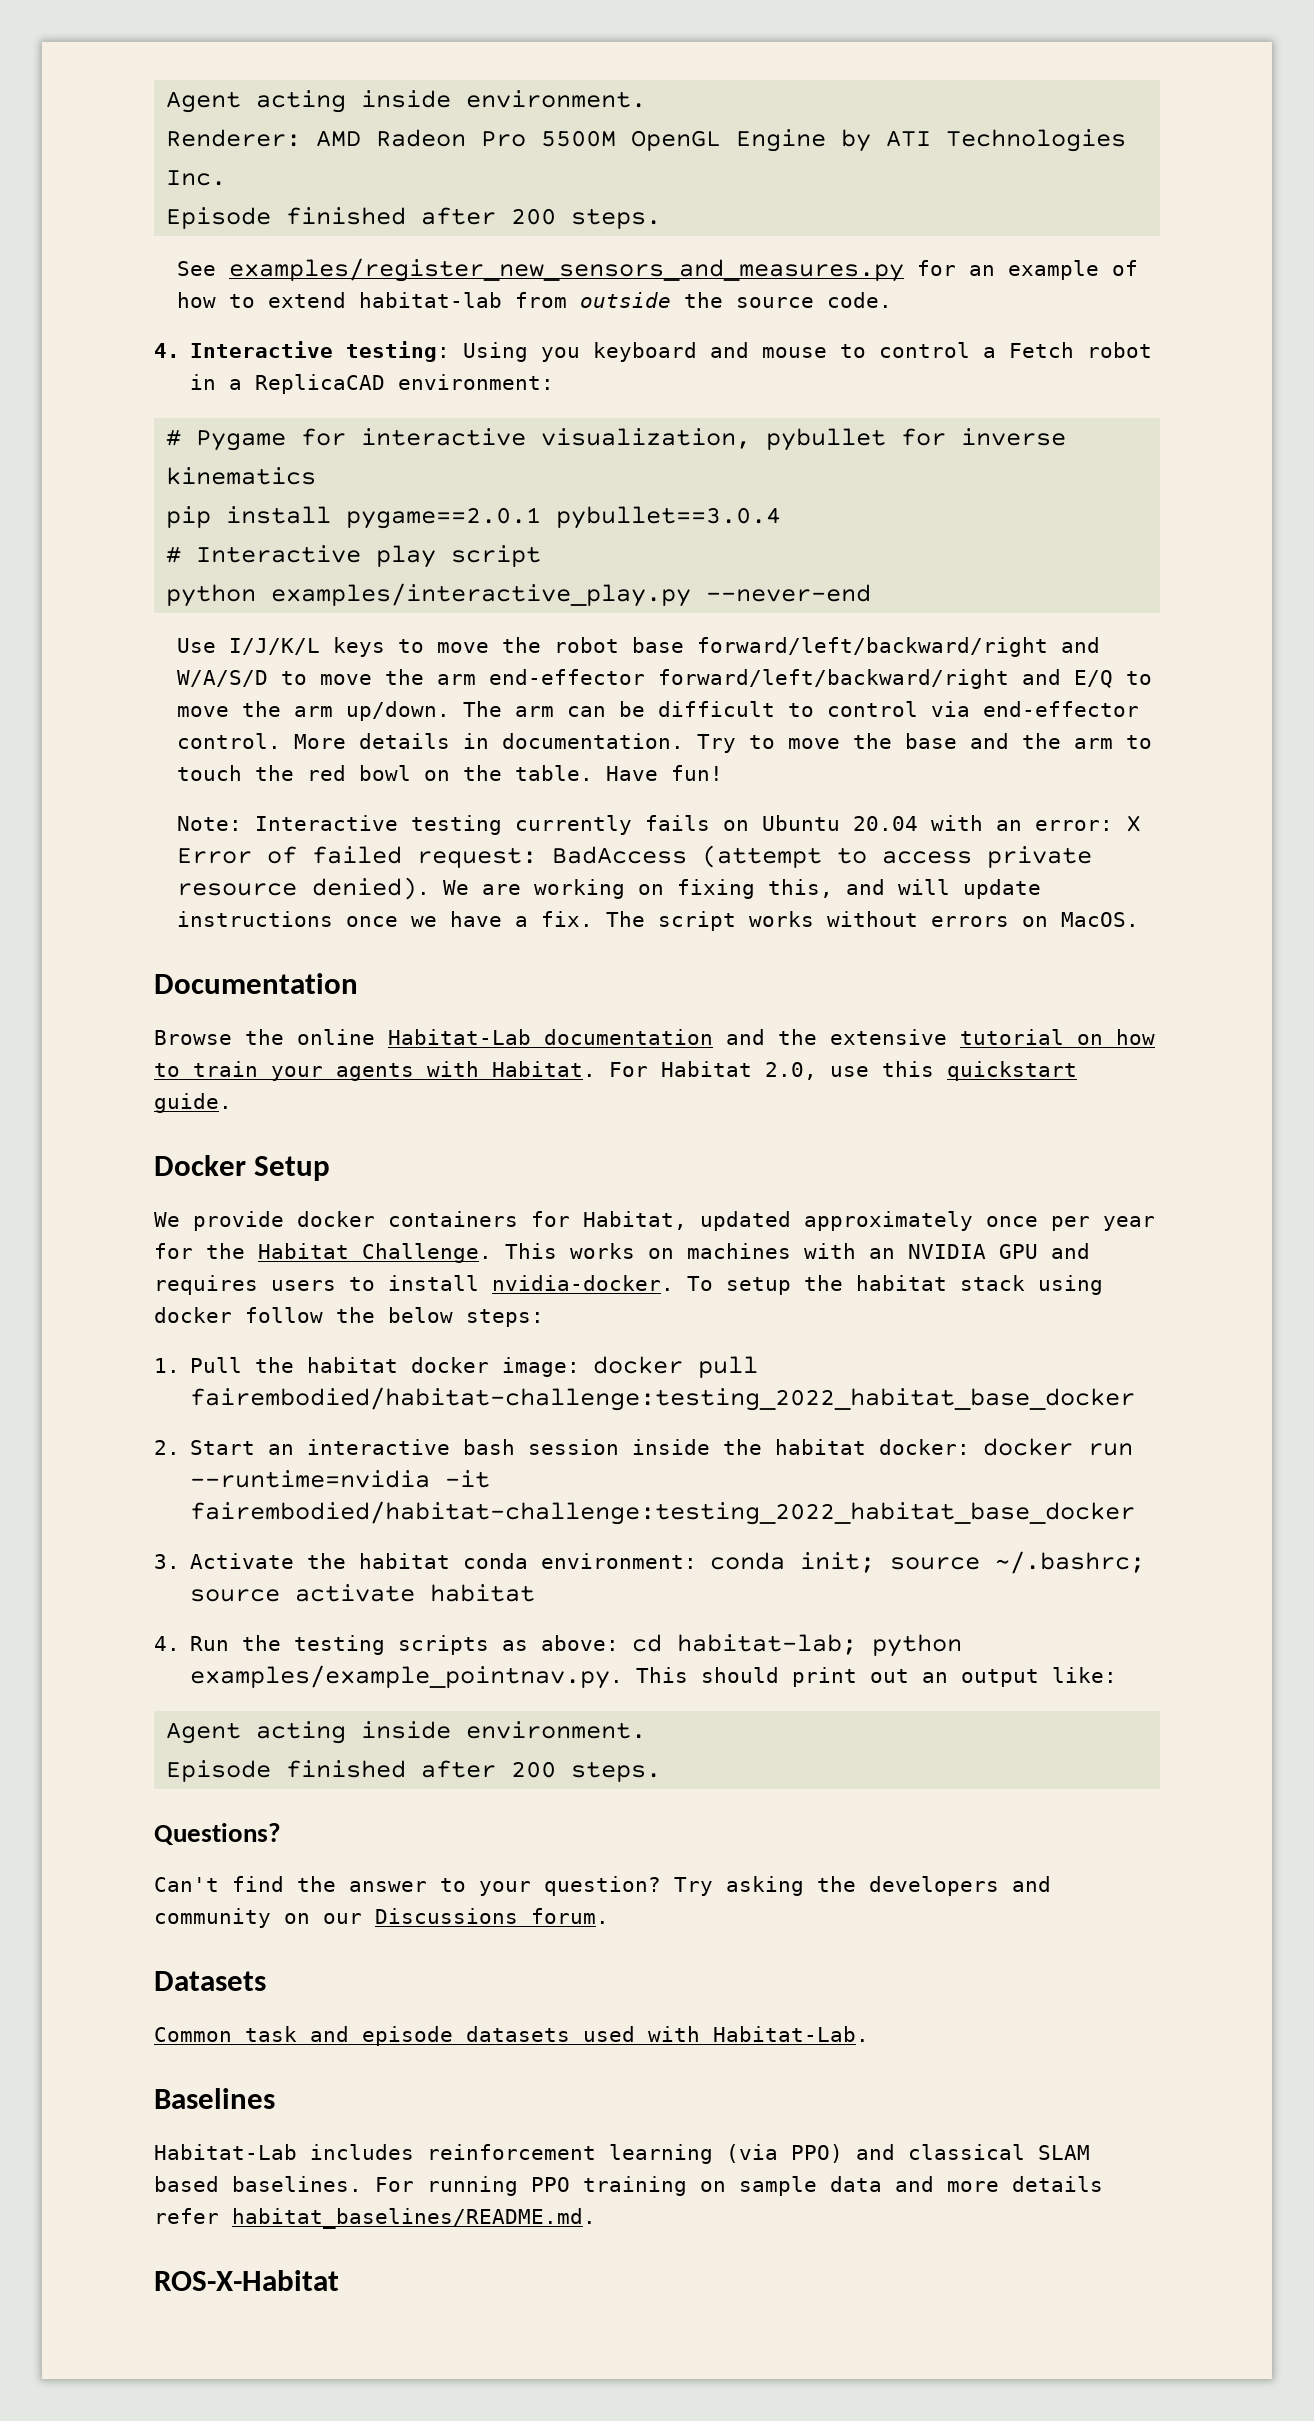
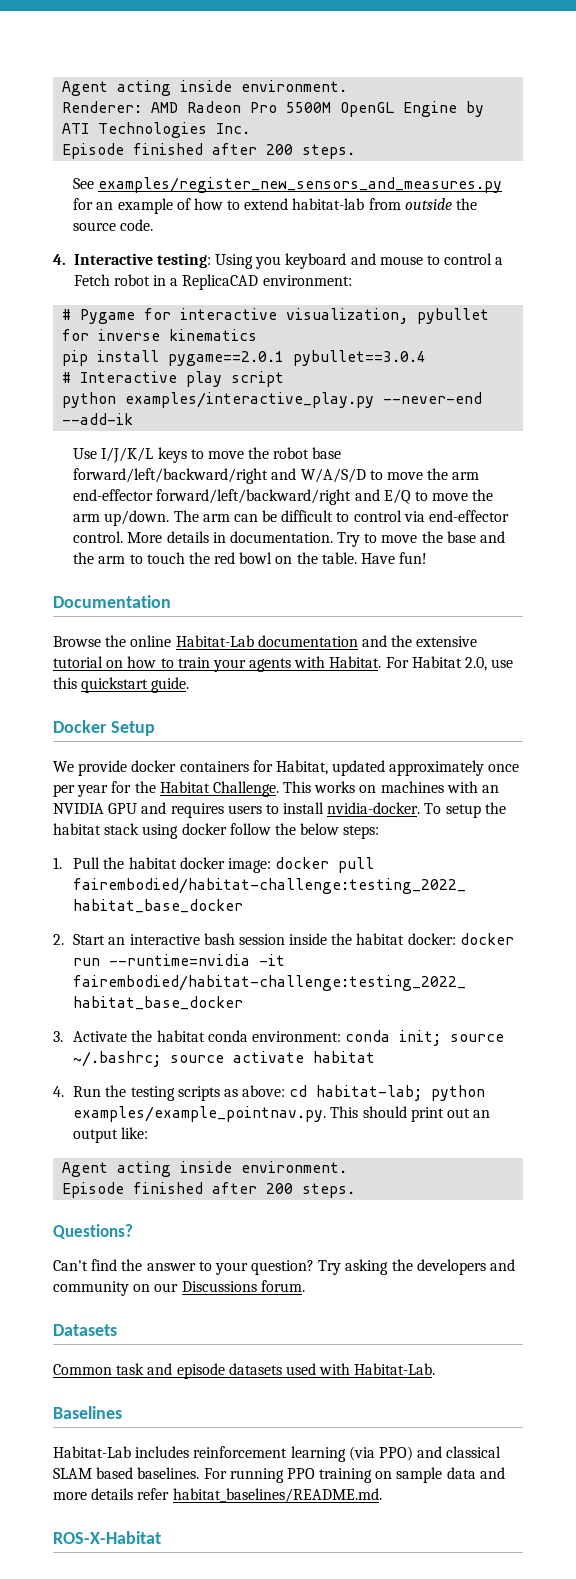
- python examples/interactive_play.py --never-end
+ python examples/interactive_play.py --never-end --add-ik
- Note: Interactive testing currently fails on Ubuntu 20.04 with an error: X Error of failed request: BadAccess (attempt to access private resource denied). We are working on fixing this, and will update instructions once we have a fix. The script works without errors on MacOS.

